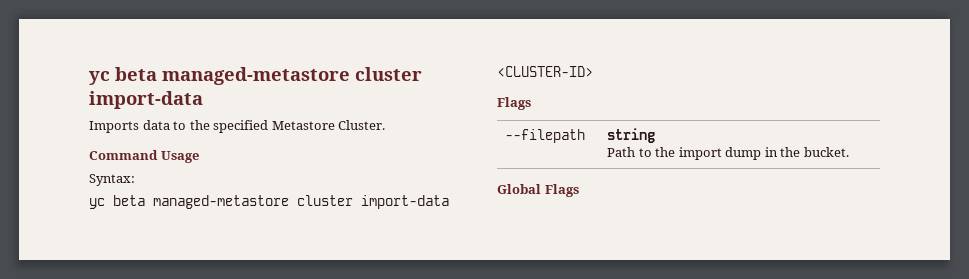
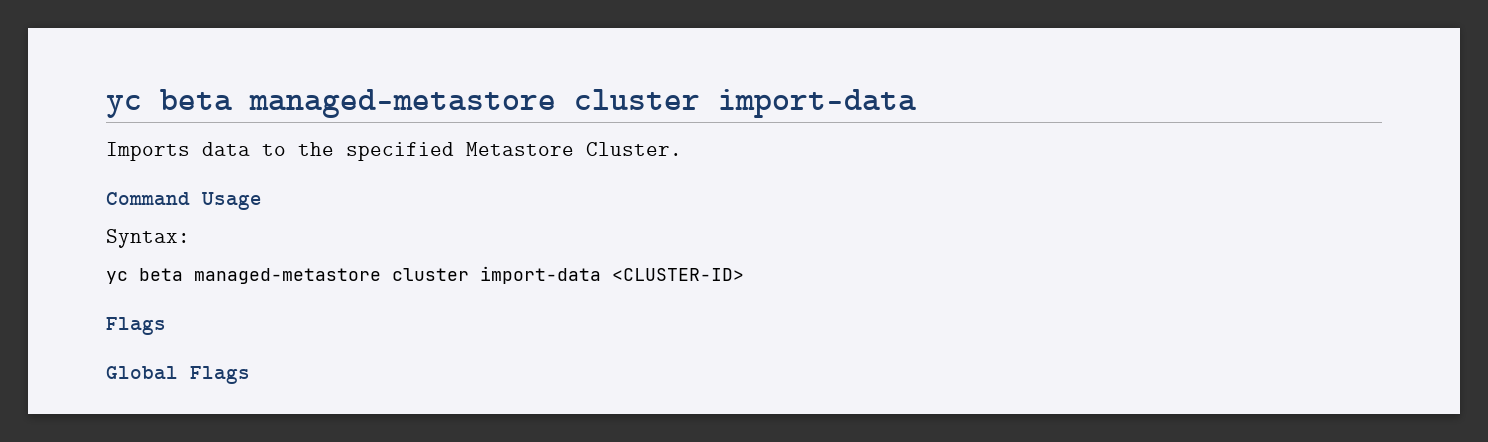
- --filepath | string
- Path to the import dump in the bucket.

